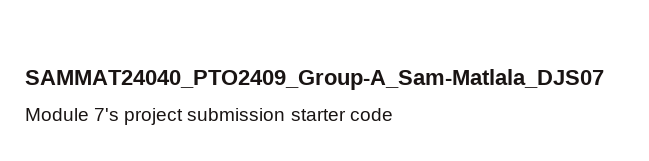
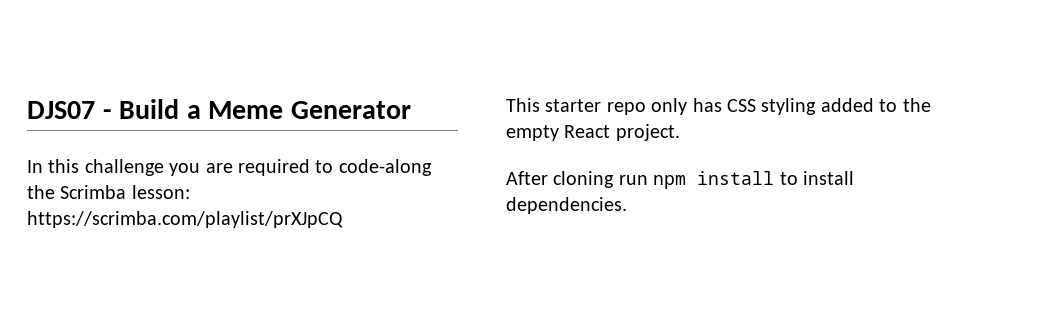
- SAMMAT24040_PTO2409_Group-A_Sam-Matlala_DJS07
- Module 7's project submission starter code
+ DJS07 - Build a Meme Generator
+ In this challenge you are required to code-along the Scrimba lesson: https://scrimba.com/playlist/prXJpCQ
+ This starter repo only has CSS styling added to the empty React project.
+ After cloning run npm install to install dependencies.

